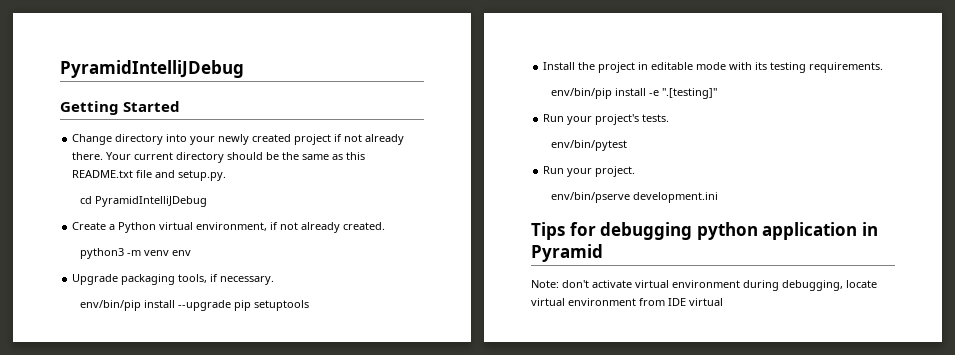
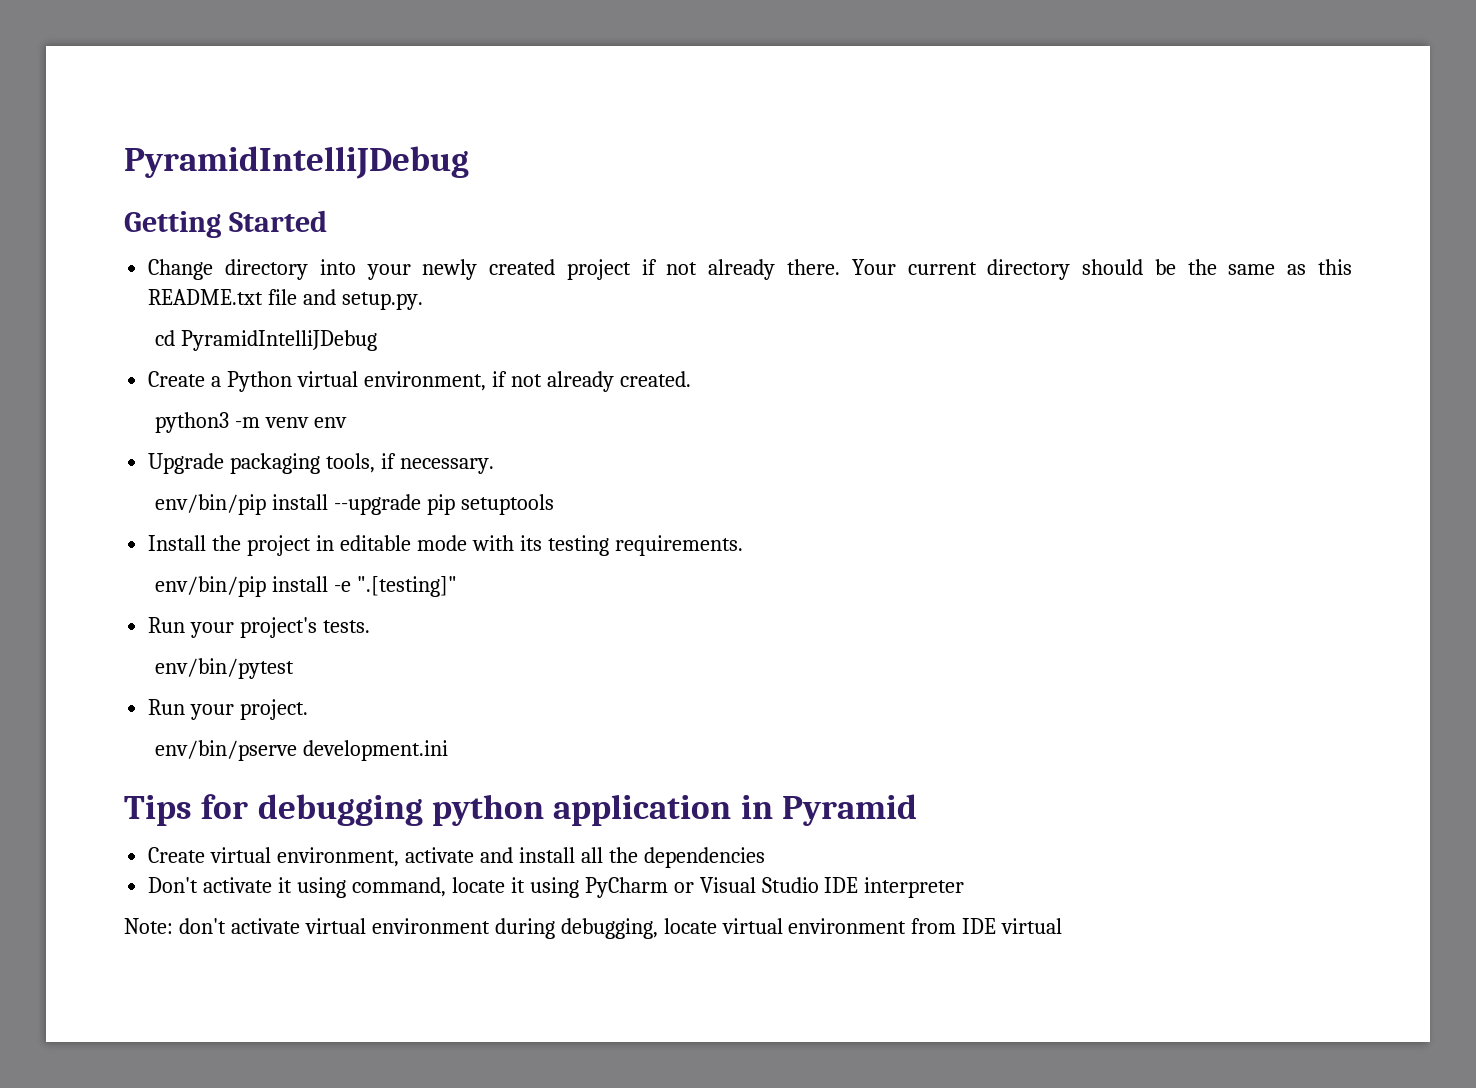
+ Create virtual environment, activate and install all the dependencies
+ Don't activate it using command, locate it using PyCharm or Visual Studio IDE interpreter

